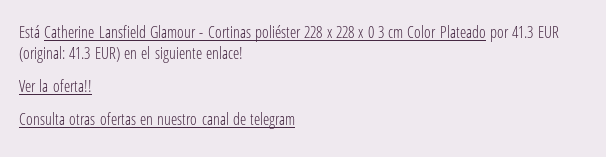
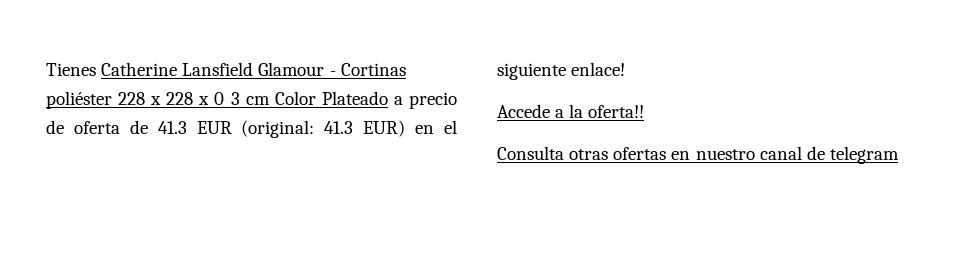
- Está Catherine Lansfield Glamour - Cortinas poliéster 228 x 228 x 0 3 cm Color Plateado por 41.3 EUR (original: 41.3 EUR) en el siguiente enlace!
+ Tienes Catherine Lansfield Glamour - Cortinas poliéster 228 x 228 x 0 3 cm Color Plateado a precio de oferta de 41.3 EUR (original: 41.3 EUR) en el siguiente enlace!
- Ver la oferta!!
+ Accede a la oferta!!

